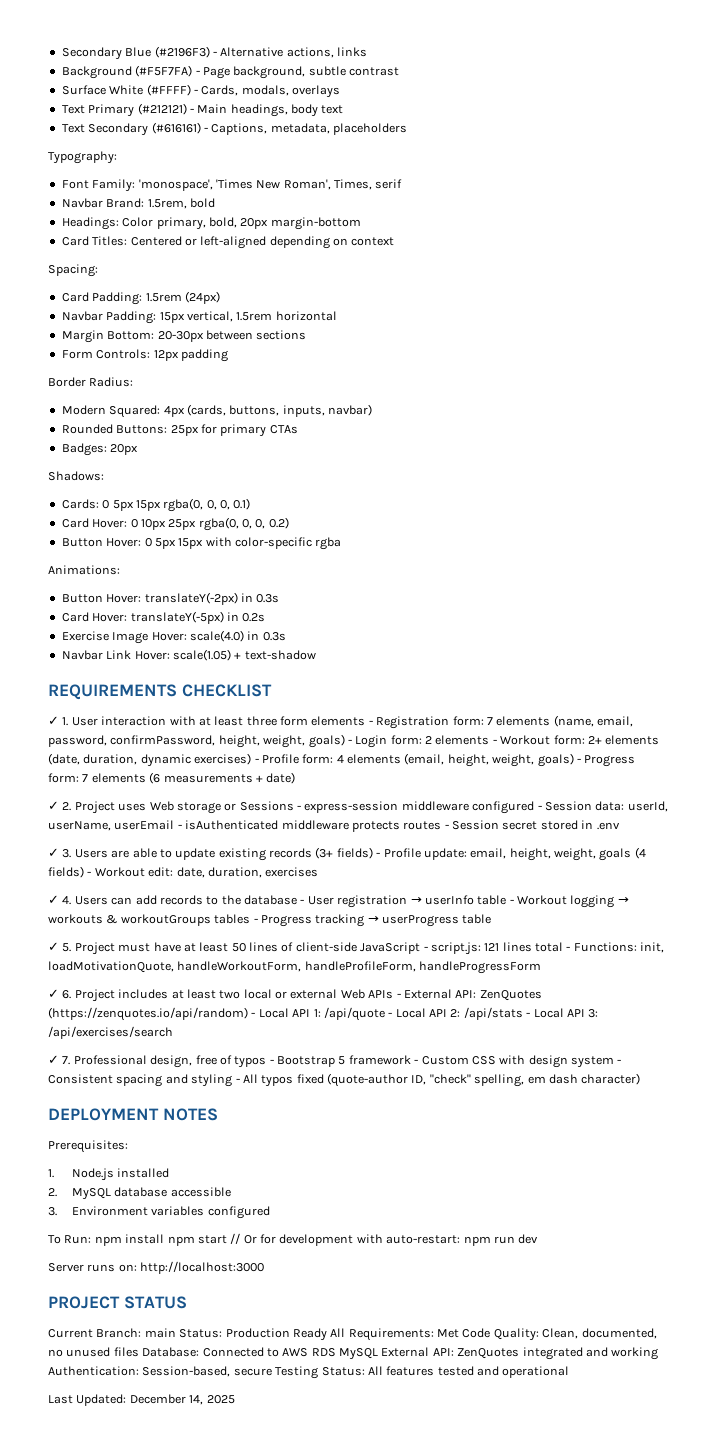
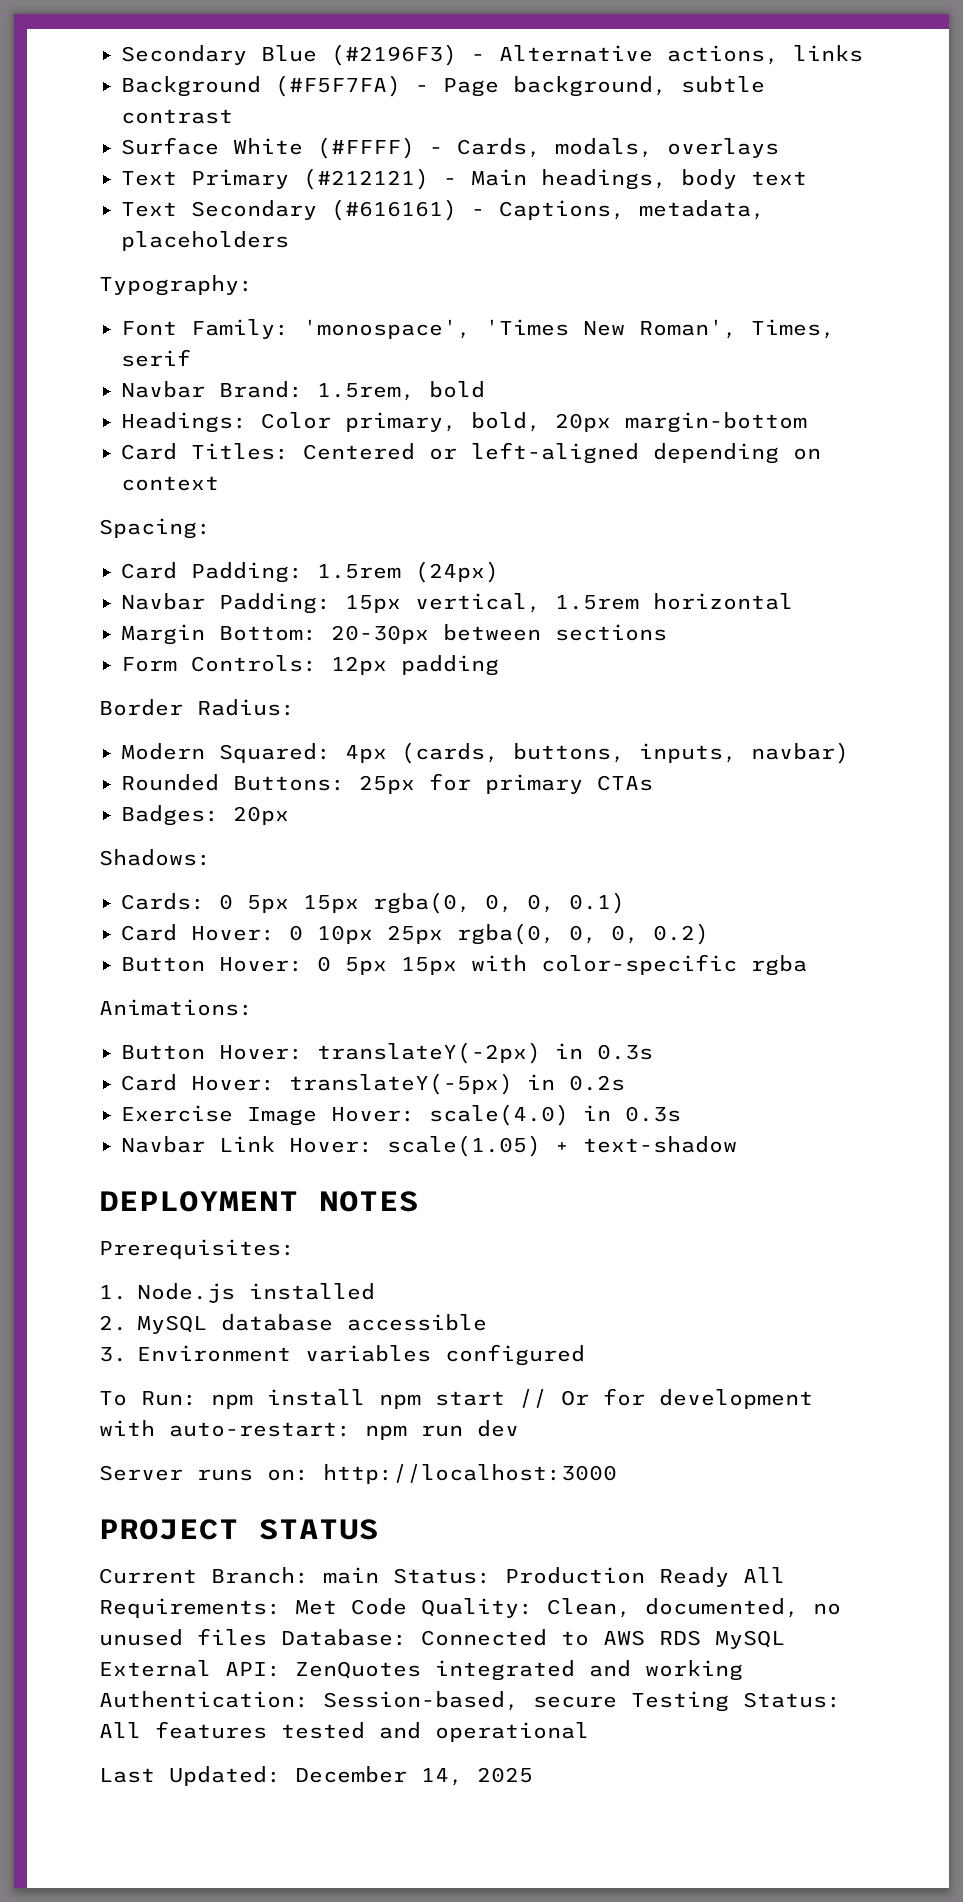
- REQUIREMENTS CHECKLIST
- ✓ 1. User interaction with at least three form elements - Registration form: 7 elements (name, email, password, confirmPassword, height, weight, goals) - Login form: 2 elements - Workout form: 2+ elements (date, duration, dynamic exercises) - Profile form: 4 elements (email, height, weight, goals) - Progress form: 7 elements (6 measurements + date)
- ✓ 2. Project uses Web storage or Sessions - express-session middleware configured - Session data: userId, userName, userEmail - isAuthenticated middleware protects routes - Session secret stored in .env
- ✓ 3. Users are able to update existing records (3+ fields) - Profile update: email, height, weight, goals (4 fields) - Workout edit: date, duration, exercises
- ✓ 4. Users can add records to the database - User registration → userInfo table - Workout logging → workouts & workoutGroups tables - Progress tracking → userProgress table
- ✓ 5. Project must have at least 50 lines of client-side JavaScript - script.js: 121 lines total - Functions: init, loadMotivationQuote, handleWorkoutForm, handleProfileForm, handleProgressForm
- ✓ 6. Project includes at least two local or external Web APIs - External API: ZenQuotes (https://zenquotes.io/api/random) - Local API 1: /api/quote - Local API 2: /api/stats - Local API 3: /api/exercises/search
- ✓ 7. Professional design, free of typos - Bootstrap 5 framework - Custom CSS with design system - Consistent spacing and styling - All typos fixed (quote-author ID, "check" spelling, em dash character)

